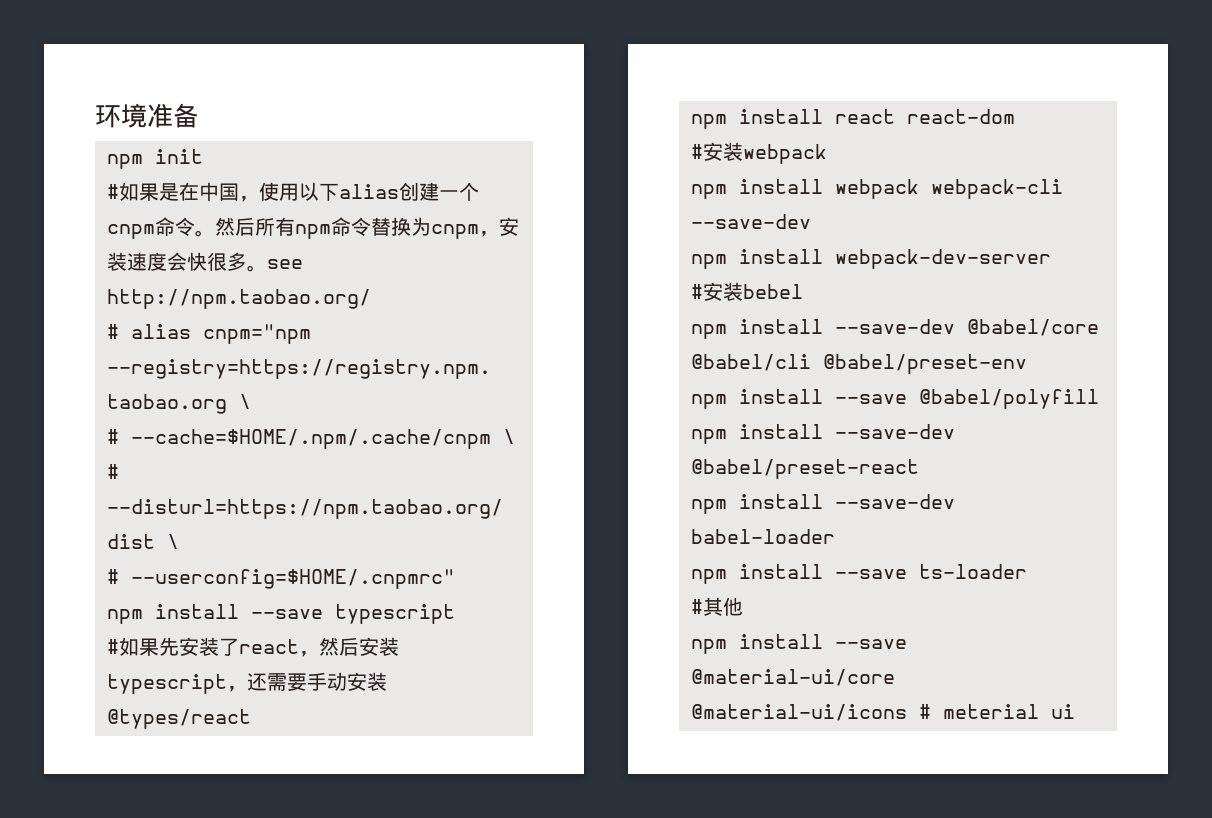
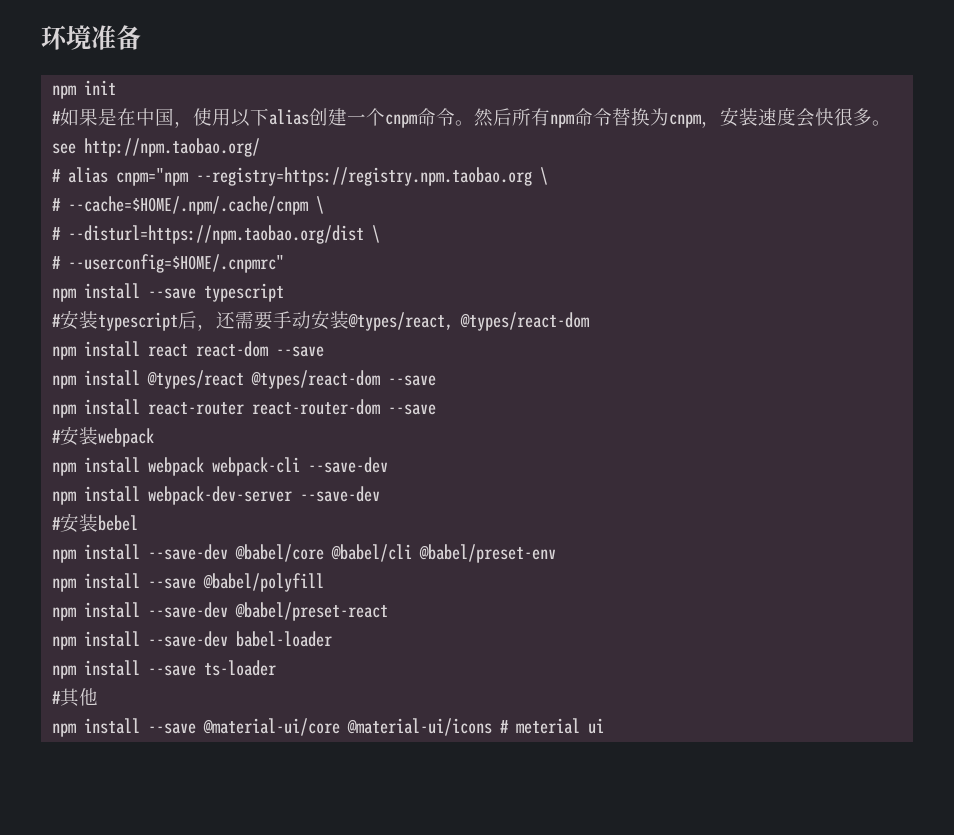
- #如果先安装了react，然后安装typescript，还需要手动安装@types/react
+ #安装typescript后，还需要手动安装@types/react, @types/react-dom
- npm install react react-dom
+ npm install react react-dom --save
+ npm install @types/react @types/react-dom --save
+ npm install react-router react-router-dom --save
- npm install webpack-dev-server
+ npm install webpack-dev-server --save-dev

